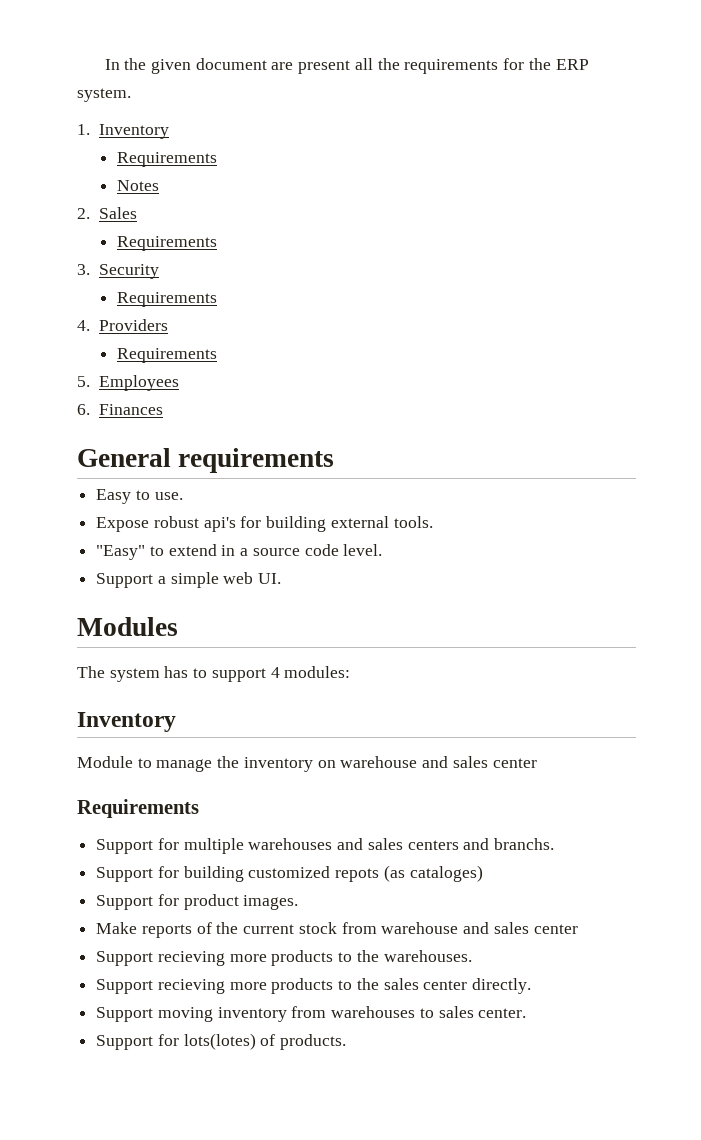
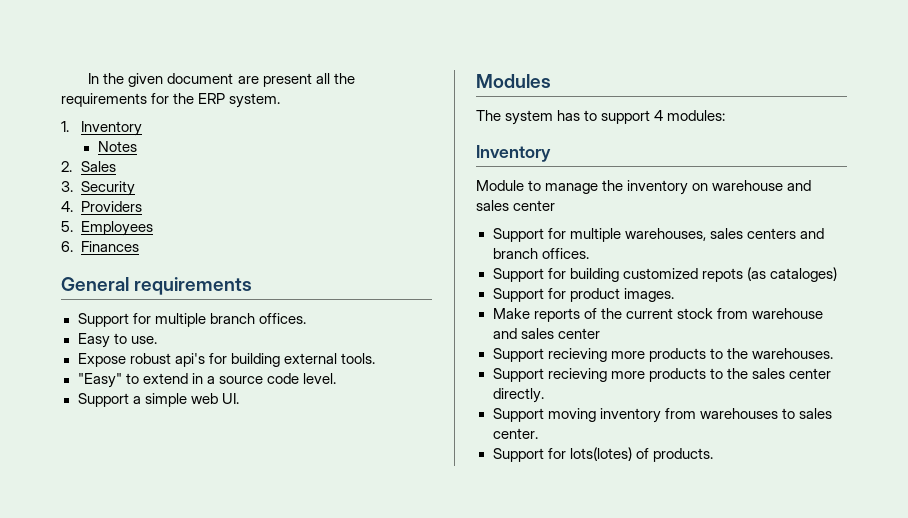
  1. Inventory
- Requirements
  2. Sales
- Requirements
  3. Security
- Requirements
  4. Providers
- Requirements
+ Support for multiple branch offices.
  Module to manage the inventory on warehouse and sales center
- Requirements
- Support for multiple warehouses and sales centers and branchs.
+ Support for multiple warehouses, sales centers and branch offices.

